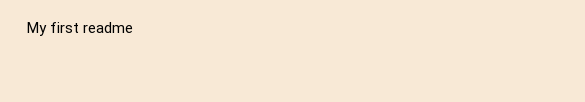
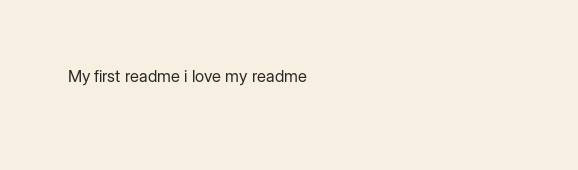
- My first readme
+ My first readme i love my readme

